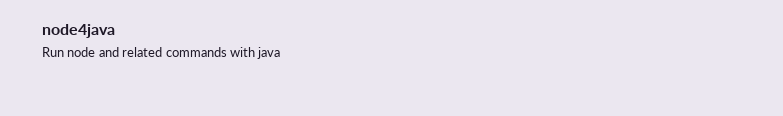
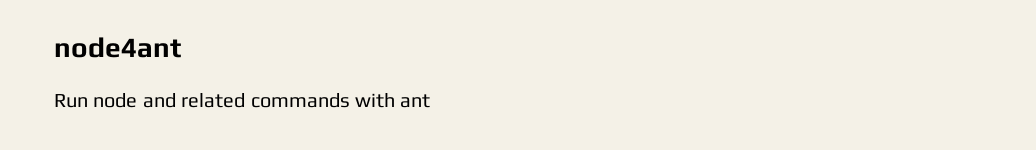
- node4java
+ node4ant
- Run node and related commands with java
+ Run node and related commands with ant

